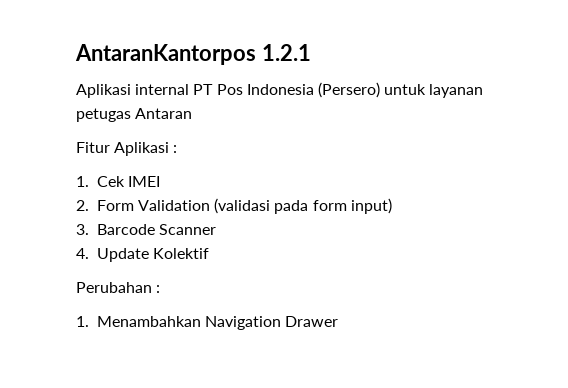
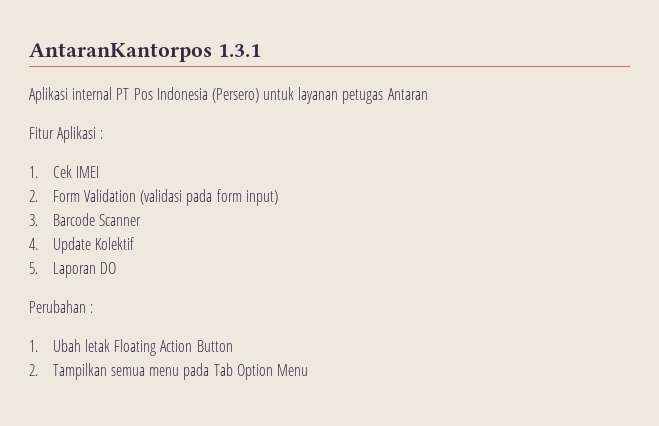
- AntaranKantorpos 1.2.1
+ AntaranKantorpos 1.3.1
+ 5. Laporan DO
- 1. Menambahkan Navigation Drawer
+ 1. Ubah letak Floating Action Button
+ 2. Tampilkan semua menu pada Tab Option Menu

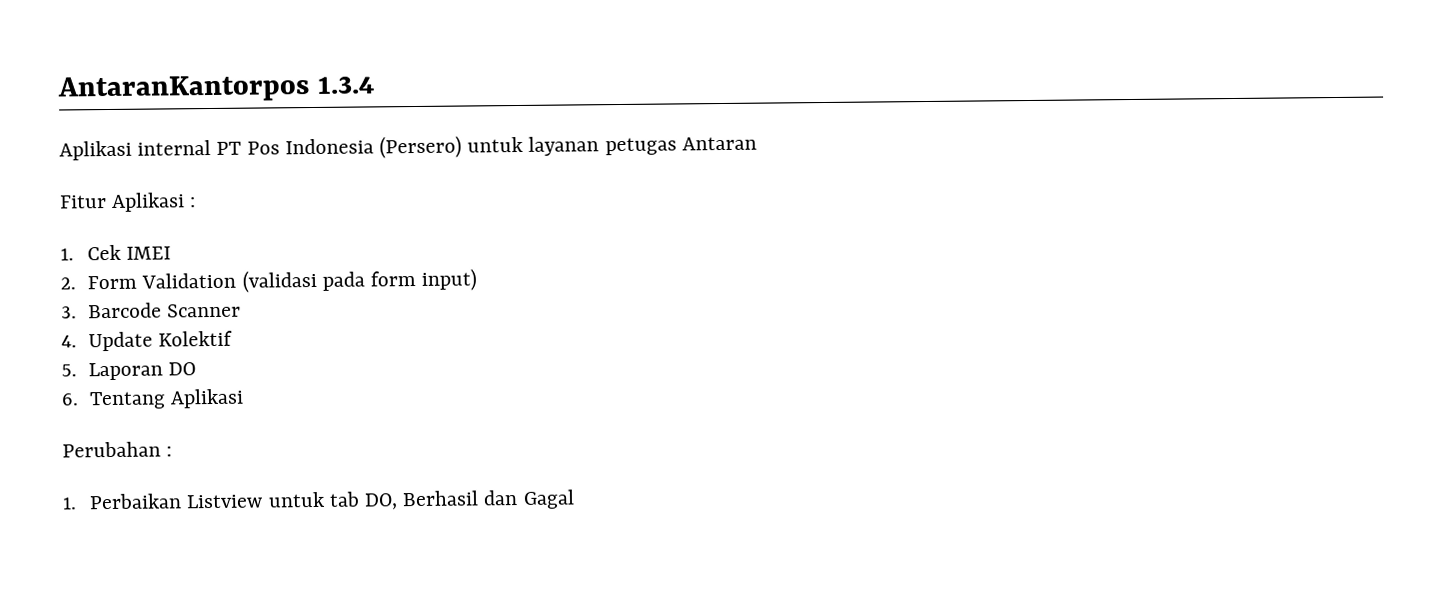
- AntaranKantorpos 1.3.1
+ AntaranKantorpos 1.3.4
+ 6. Tentang Aplikasi
- 1. Ubah letak Floating Action Button
- 2. Tampilkan semua menu pada Tab Option Menu
+ 1. Perbaikan Listview untuk tab DO, Berhasil dan Gagal

